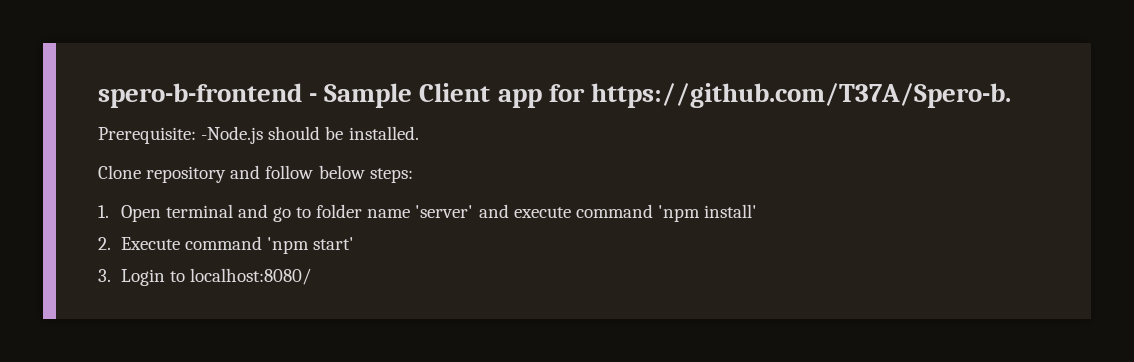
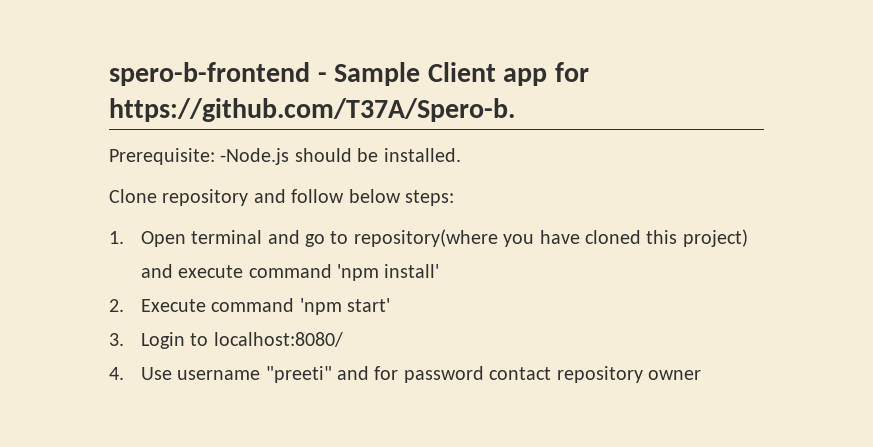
- 1. Open terminal and go to folder name 'server' and execute command 'npm install'
+ 1. Open terminal and go to repository(where you have cloned this project) and execute command 'npm install'
+ 4. Use username "preeti" and for password contact repository owner

